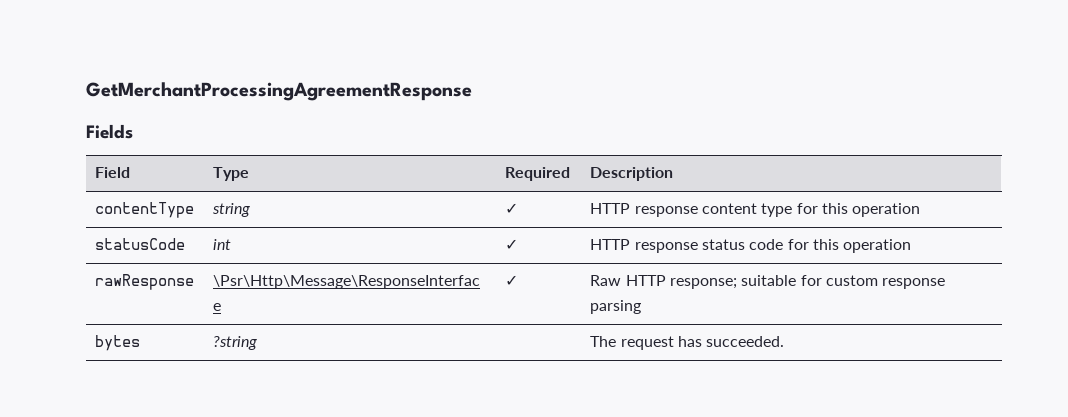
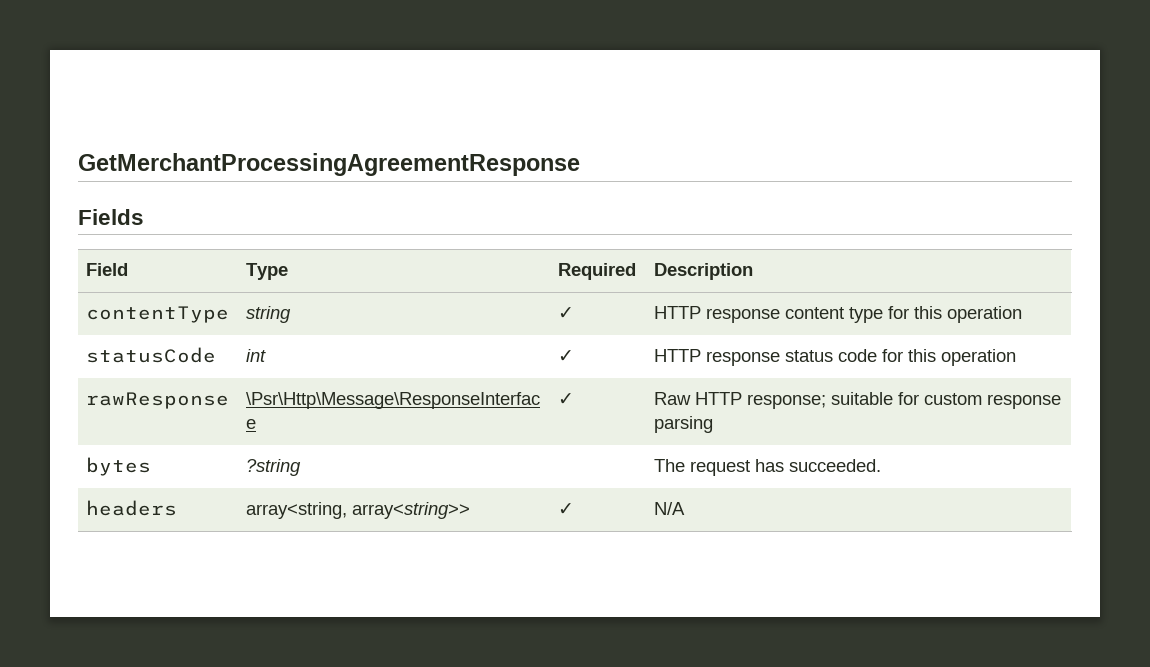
+ headers | array<string, array<string>> | ✓ | N/A

